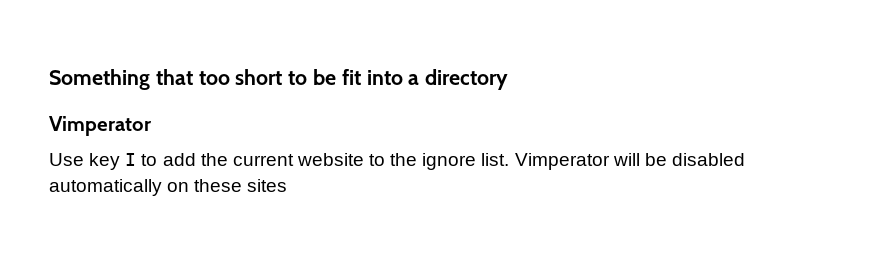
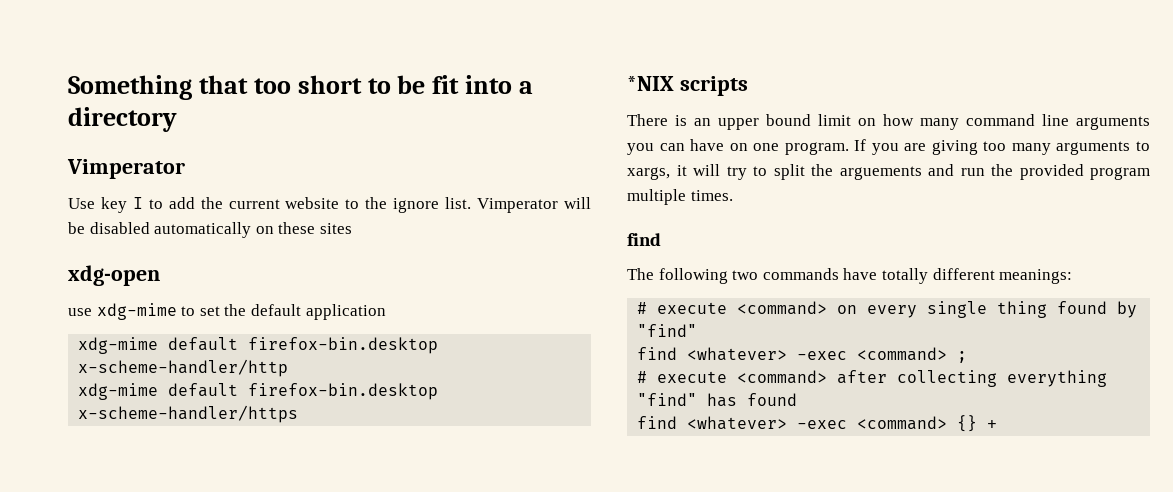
+ xdg-open
+ use xdg-mime to set the default application
+ xdg-mime default firefox-bin.desktop x-scheme-handler/http
+ xdg-mime default firefox-bin.desktop x-scheme-handler/https
+ *NIX scripts
+ There is an upper bound limit on how many command line arguments you can have on one program. If you are giving too many arguments to xargs, it will try to split the arguements and run the provided program multiple times.
+ find
+ The following two commands have totally different meanings:
+ # execute <command> on every single thing found by "find"
+ find <whatever> -exec <command> ;
+ # execute <command> after collecting everything "find" has found
+ find <whatever> -exec <command> {} +

